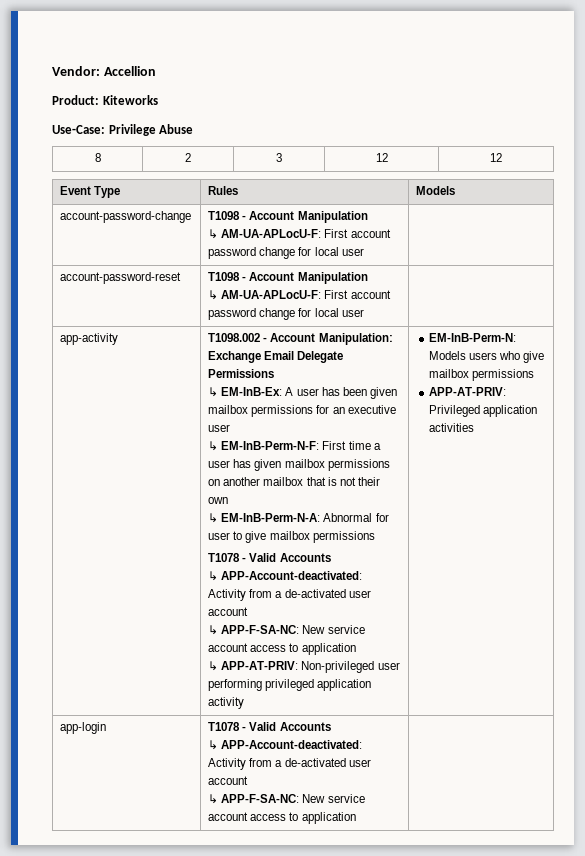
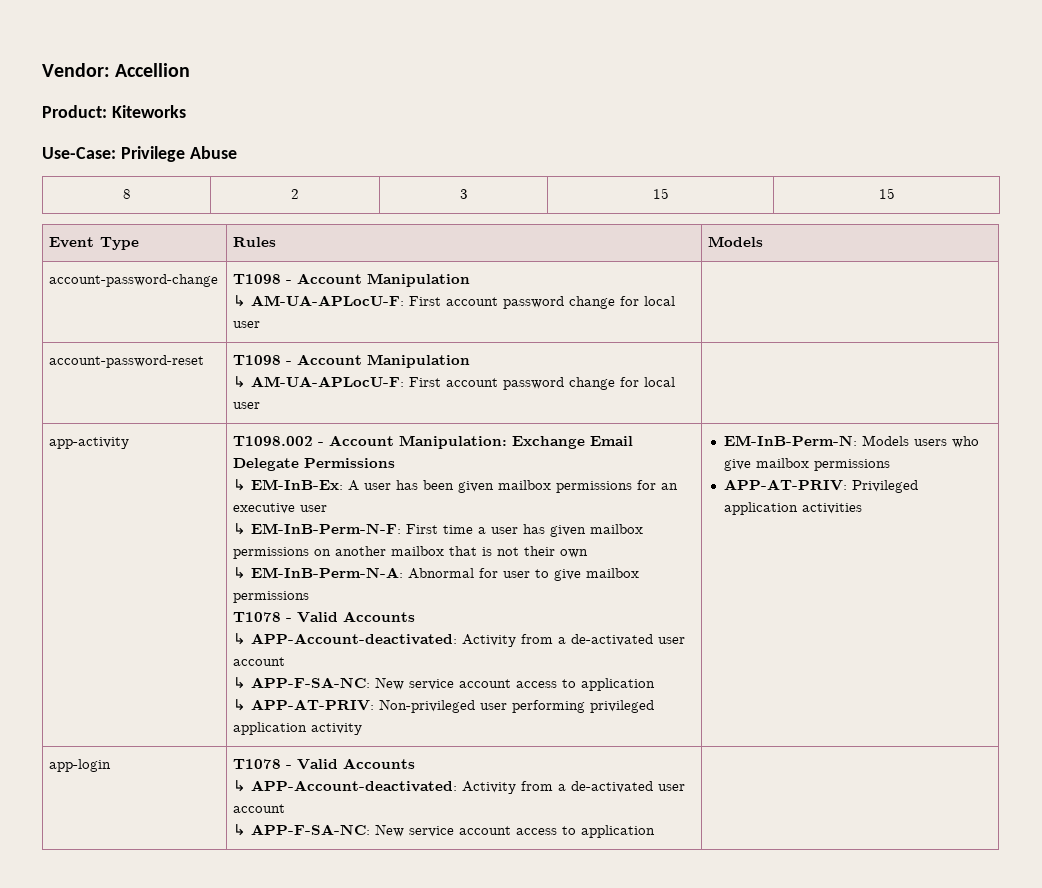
- 8 | 2 | 3 | 12 | 12
+ 8 | 2 | 3 | 15 | 15

